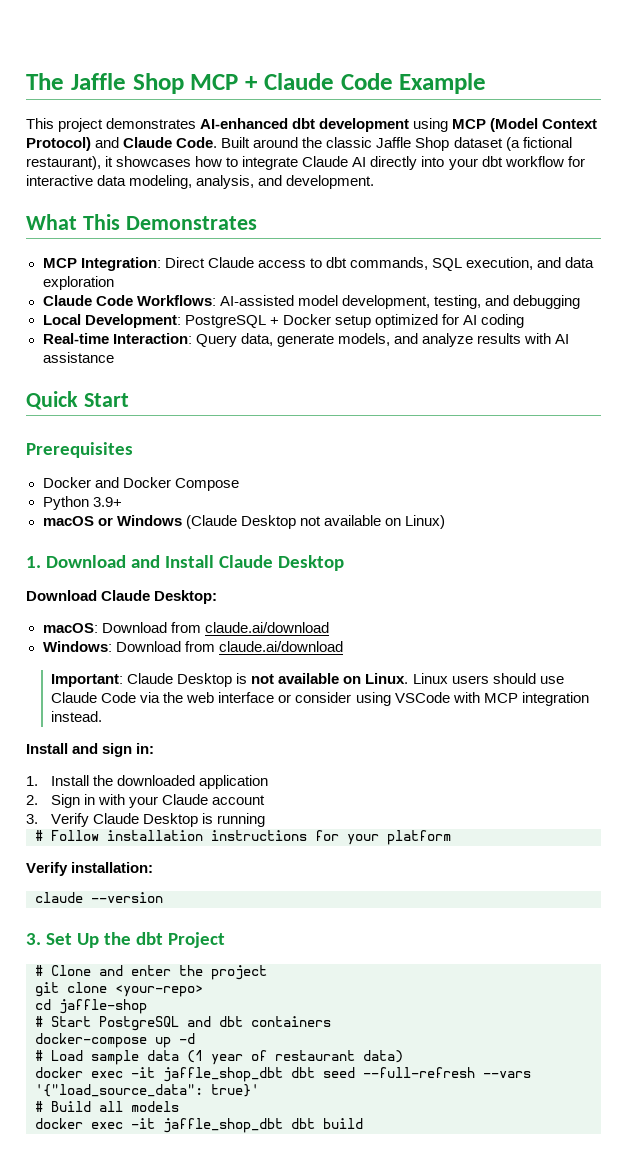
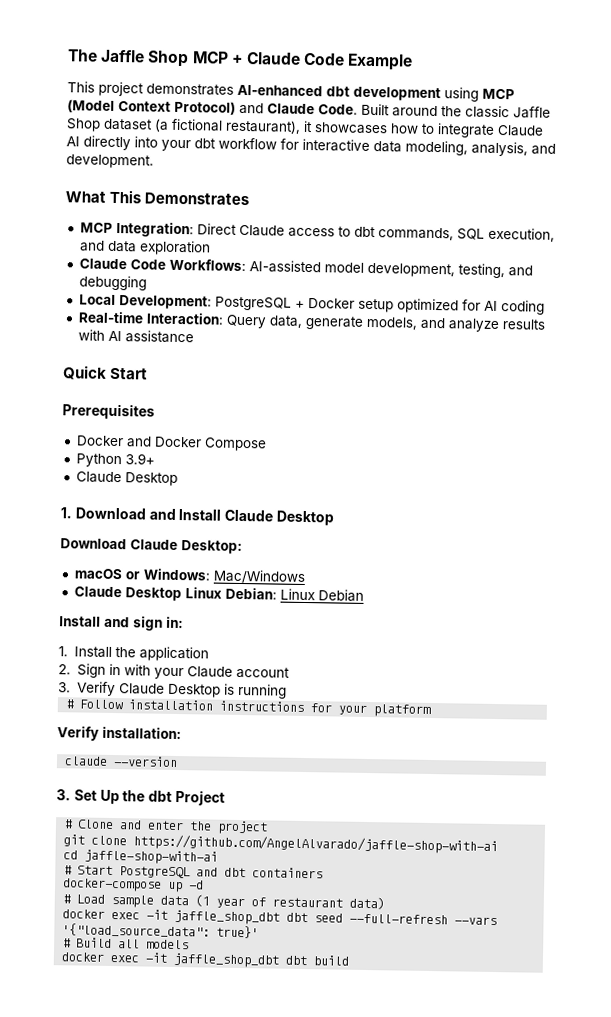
  Python 3.9+
- macOS or Windows (Claude Desktop not available on Linux)
+ Claude Desktop
- macOS: Download from claude.ai/download
- Windows: Download from claude.ai/download
- Important: Claude Desktop is not available on Linux. Linux users should use Claude Code via the web interface or consider using VSCode with MCP integration instead.
+ macOS or Windows: Mac/Windows
+ Claude Desktop Linux Debian: Linux Debian
- 1. Install the downloaded application
+ 1. Install the application
- git clone <your-repo>
+ git clone https://github.com/AngelAlvarado/jaffle-shop-with-ai
- cd jaffle-shop
+ cd jaffle-shop-with-ai

